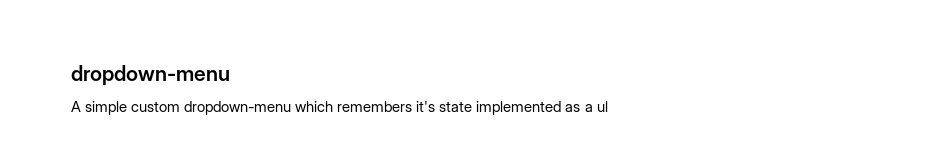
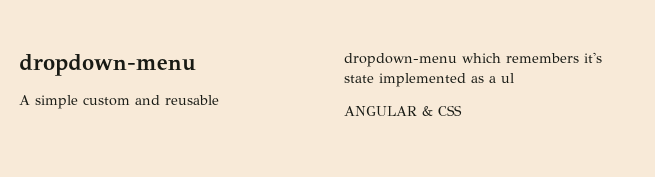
- A simple custom dropdown-menu which remembers it's state implemented as a ul
+ A simple custom and reusable dropdown-menu which remembers it's state implemented as a ul
+ ANGULAR & CSS

